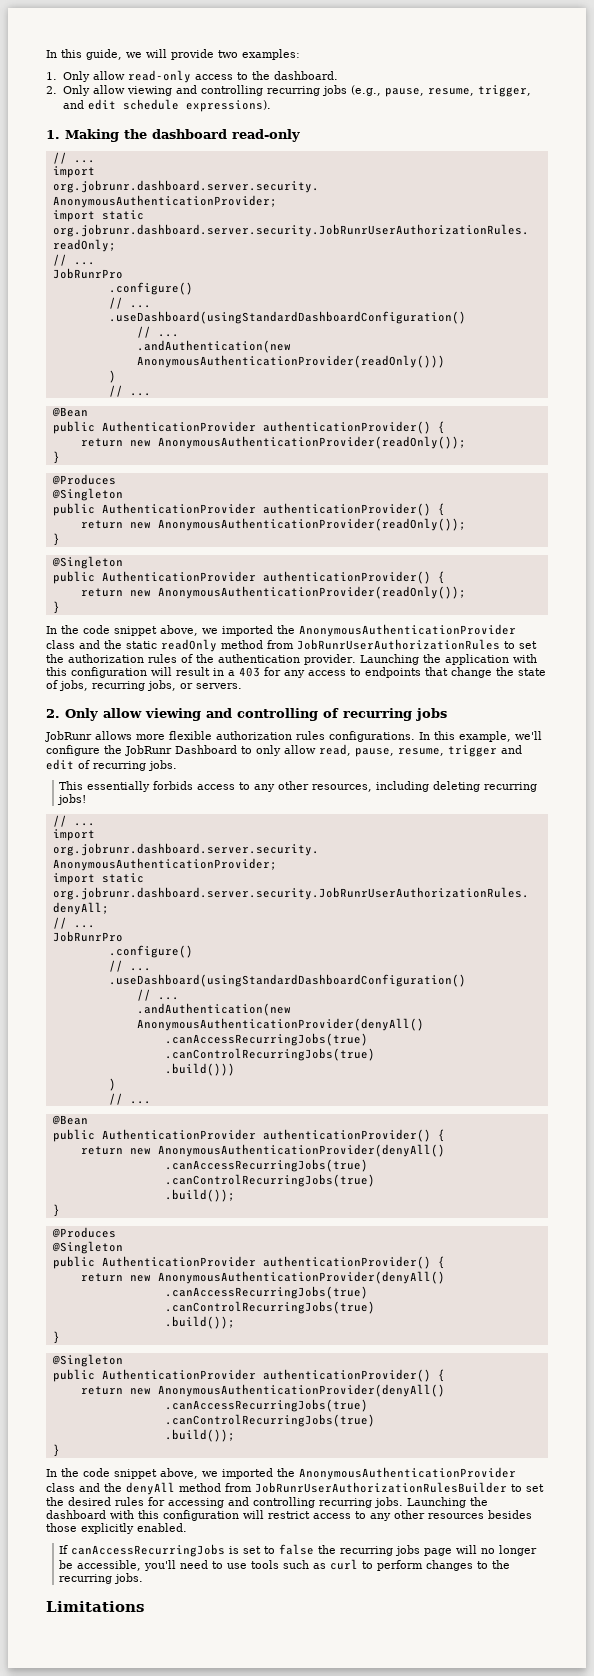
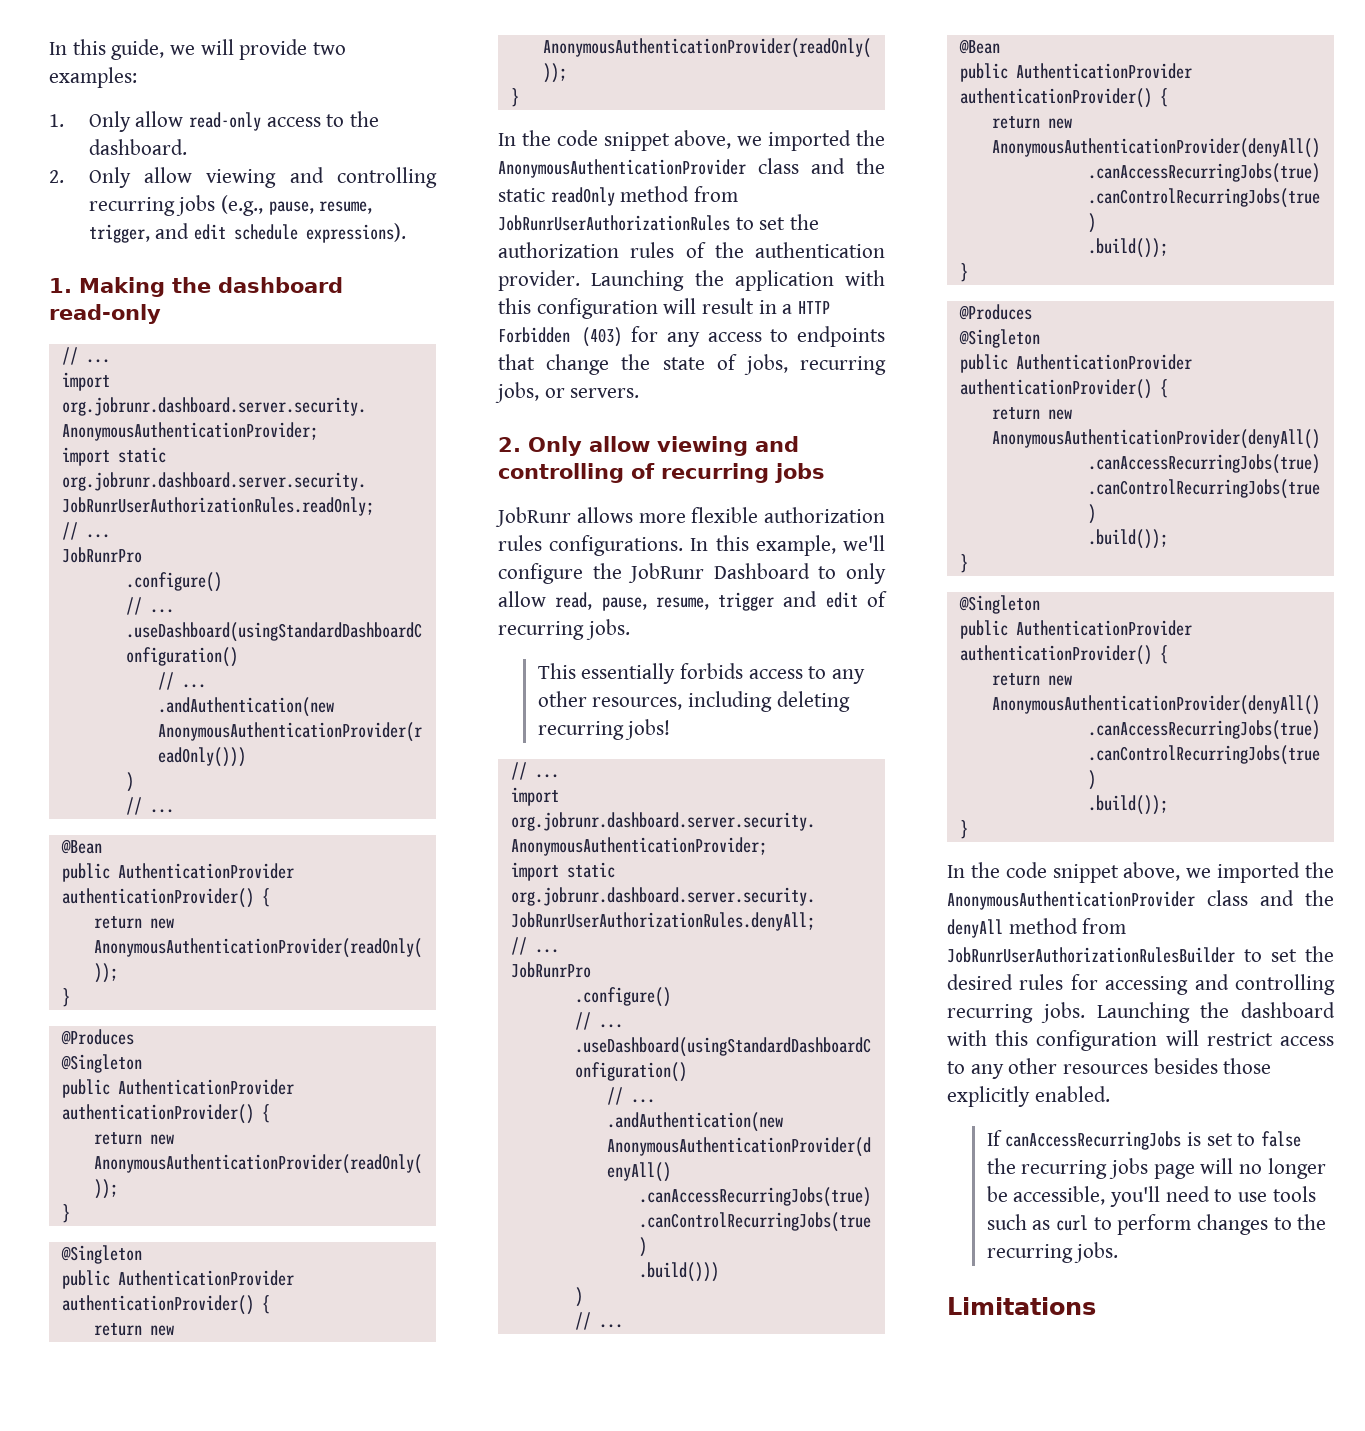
- Launching the application with this configuration will result in a 403 for any access to endpoints that change the state of jobs, recurring jobs, or servers.
+ Launching the application with this configuration will result in a HTTP Forbidden (403) for any access to endpoints that change the state of jobs, recurring jobs, or servers.

